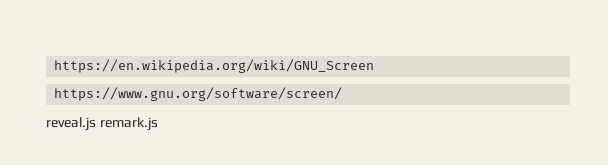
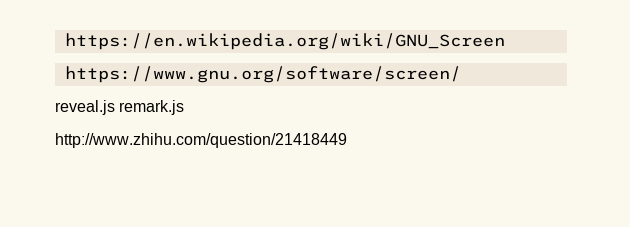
+ http://www.zhihu.com/question/21418449

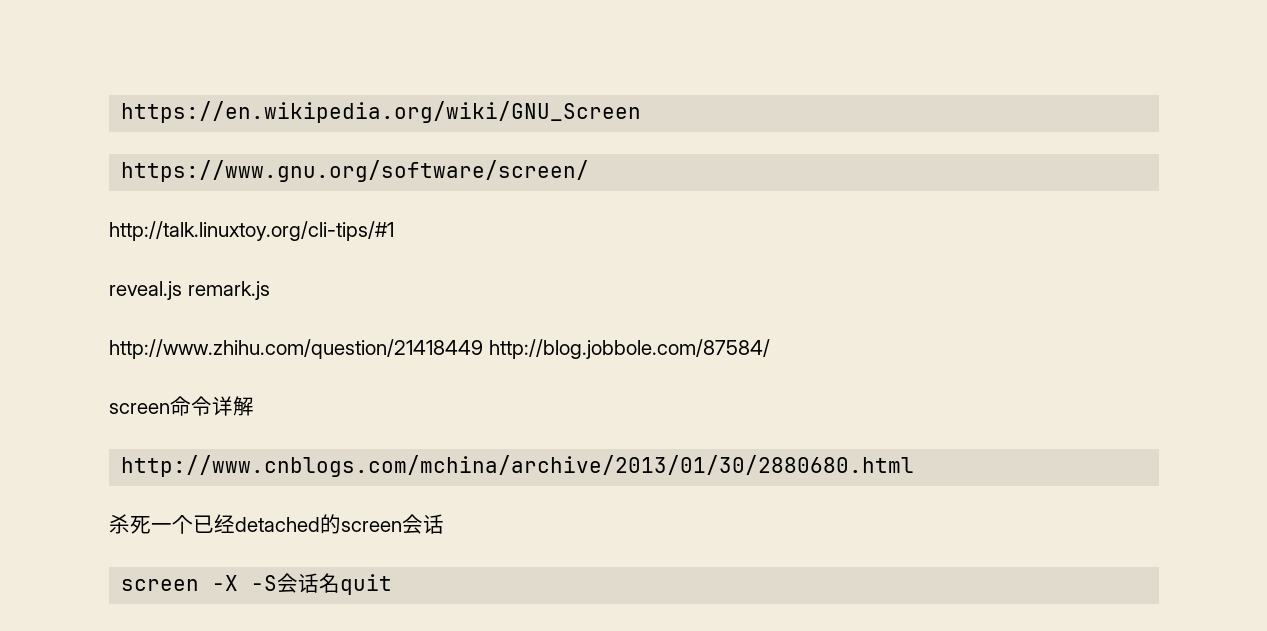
+ http://talk.linuxtoy.org/cli-tips/#1
- http://www.zhihu.com/question/21418449
+ http://www.zhihu.com/question/21418449 http://blog.jobbole.com/87584/
+ screen命令详解
+ http://www.cnblogs.com/mchina/archive/2013/01/30/2880680.html
+ 杀死一个已经detached的screen会话
+ screen -X -S会话名quit

